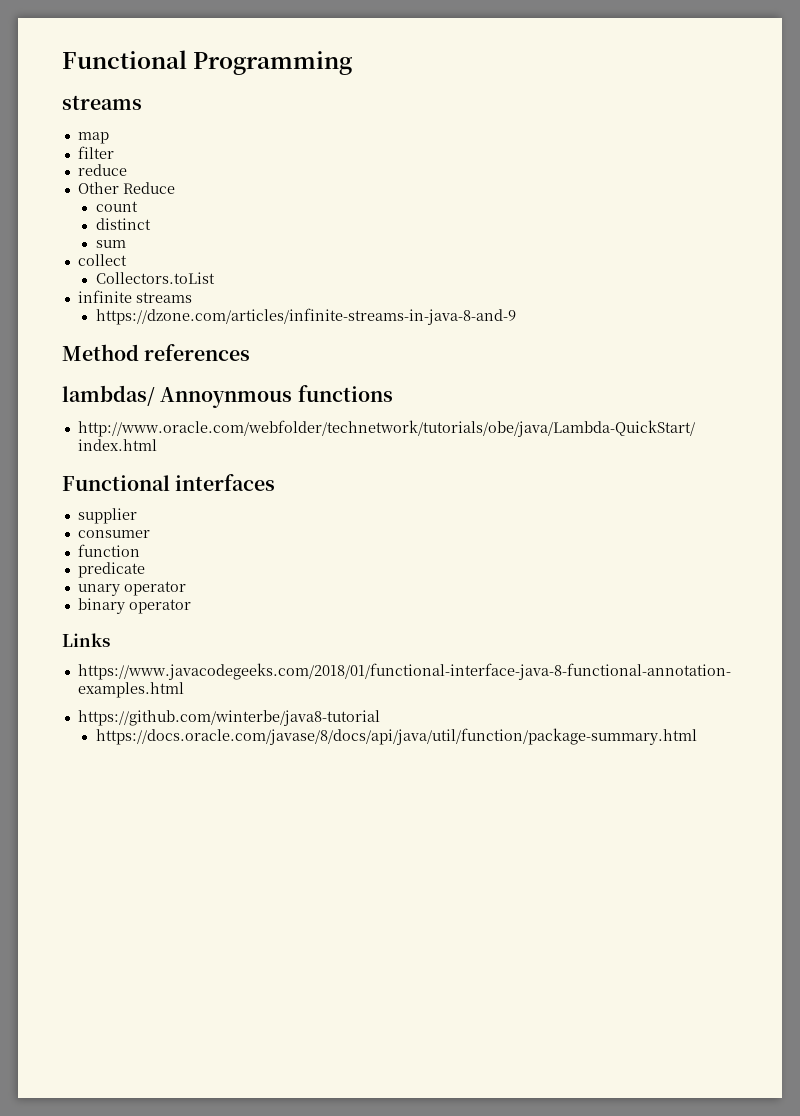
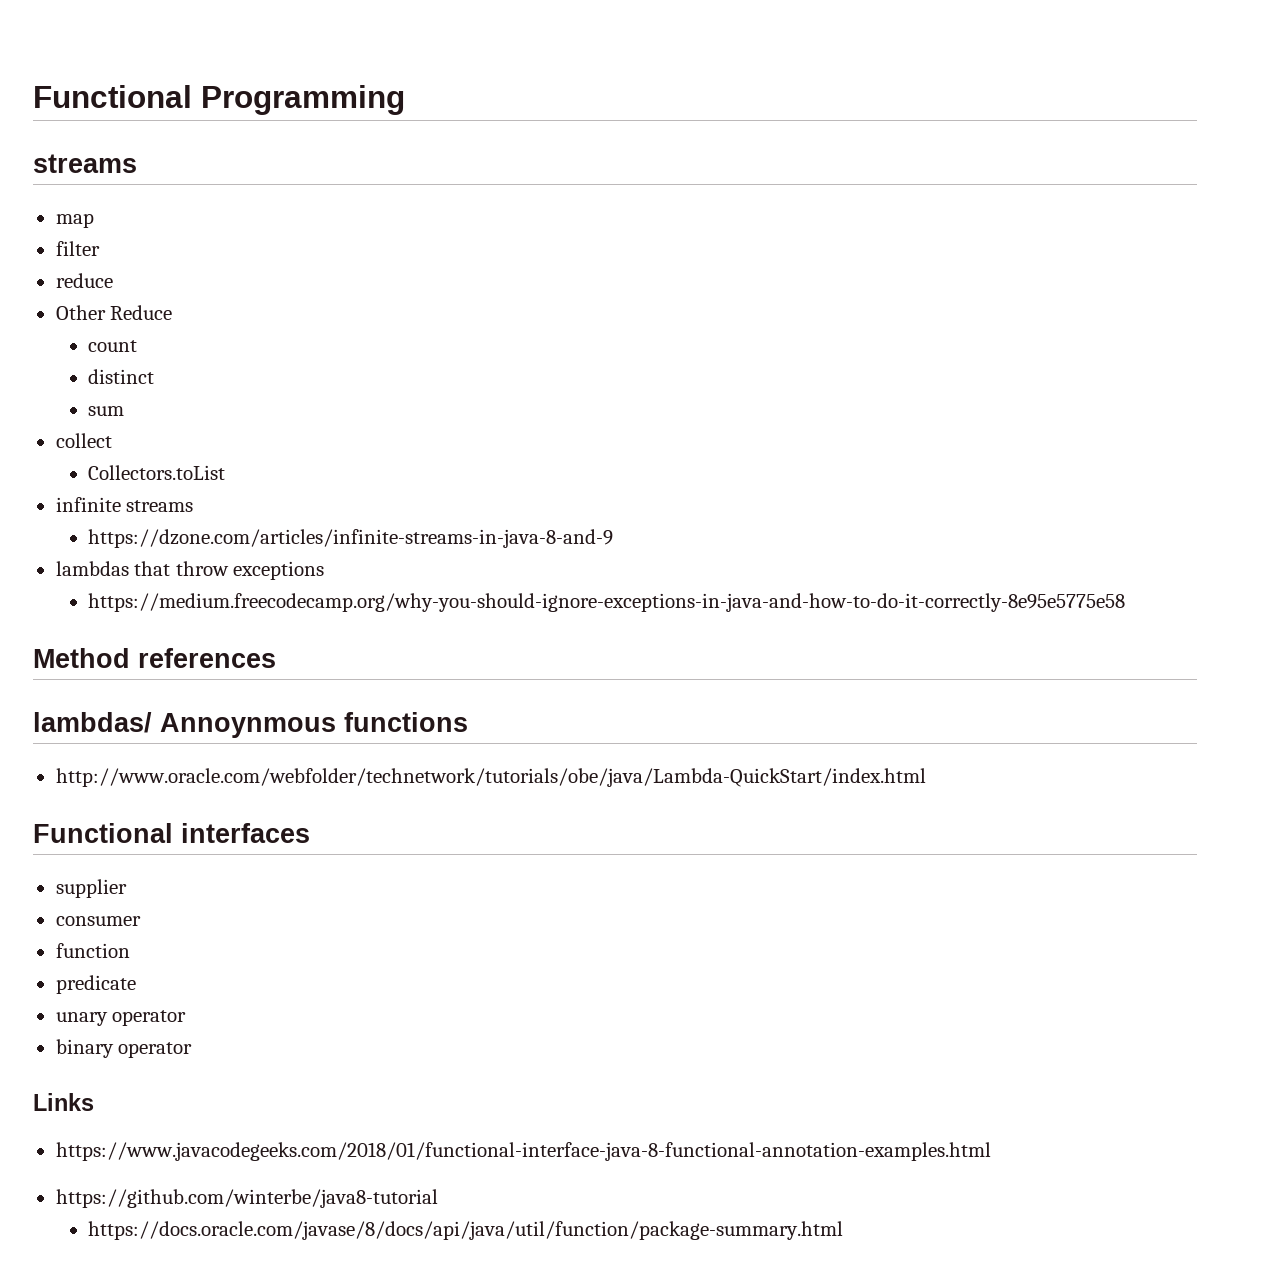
+ lambdas that throw exceptions
+ https://medium.freecodecamp.org/why-you-should-ignore-exceptions-in-java-and-how-to-do-it-correctly-8e95e5775e58

